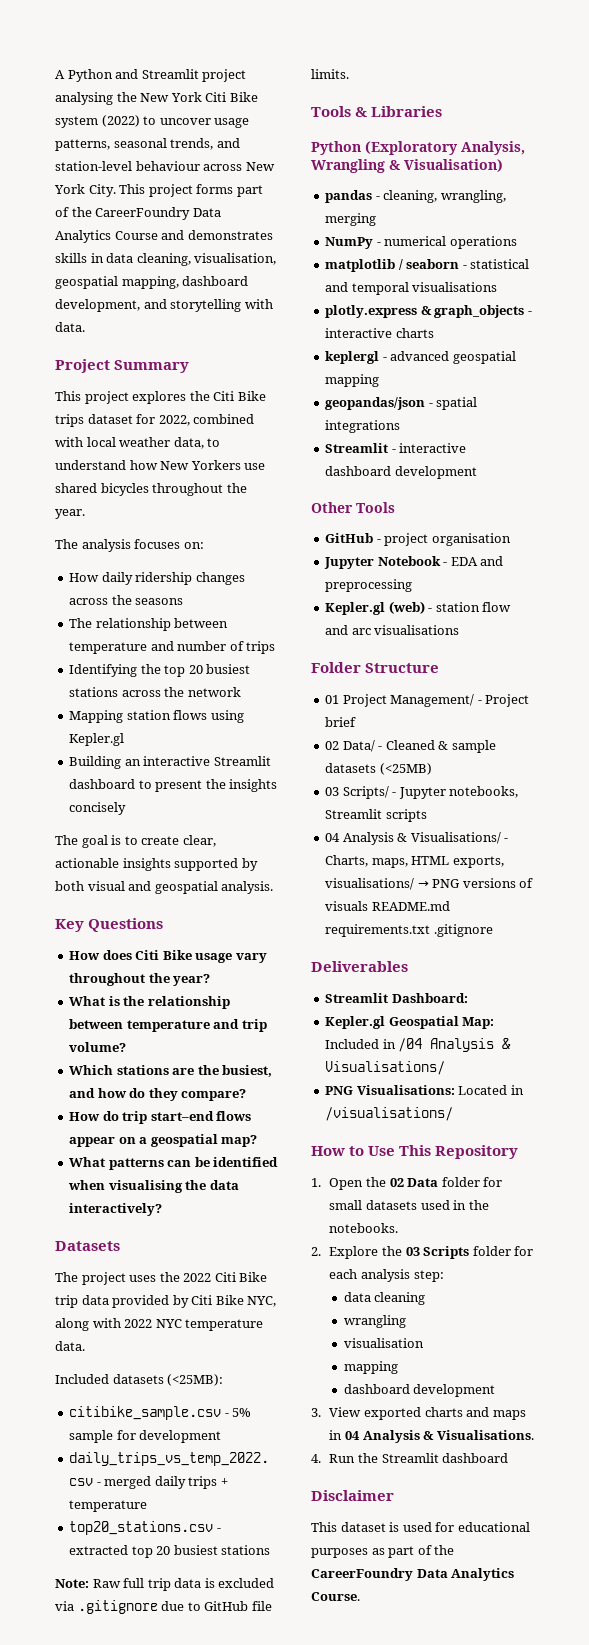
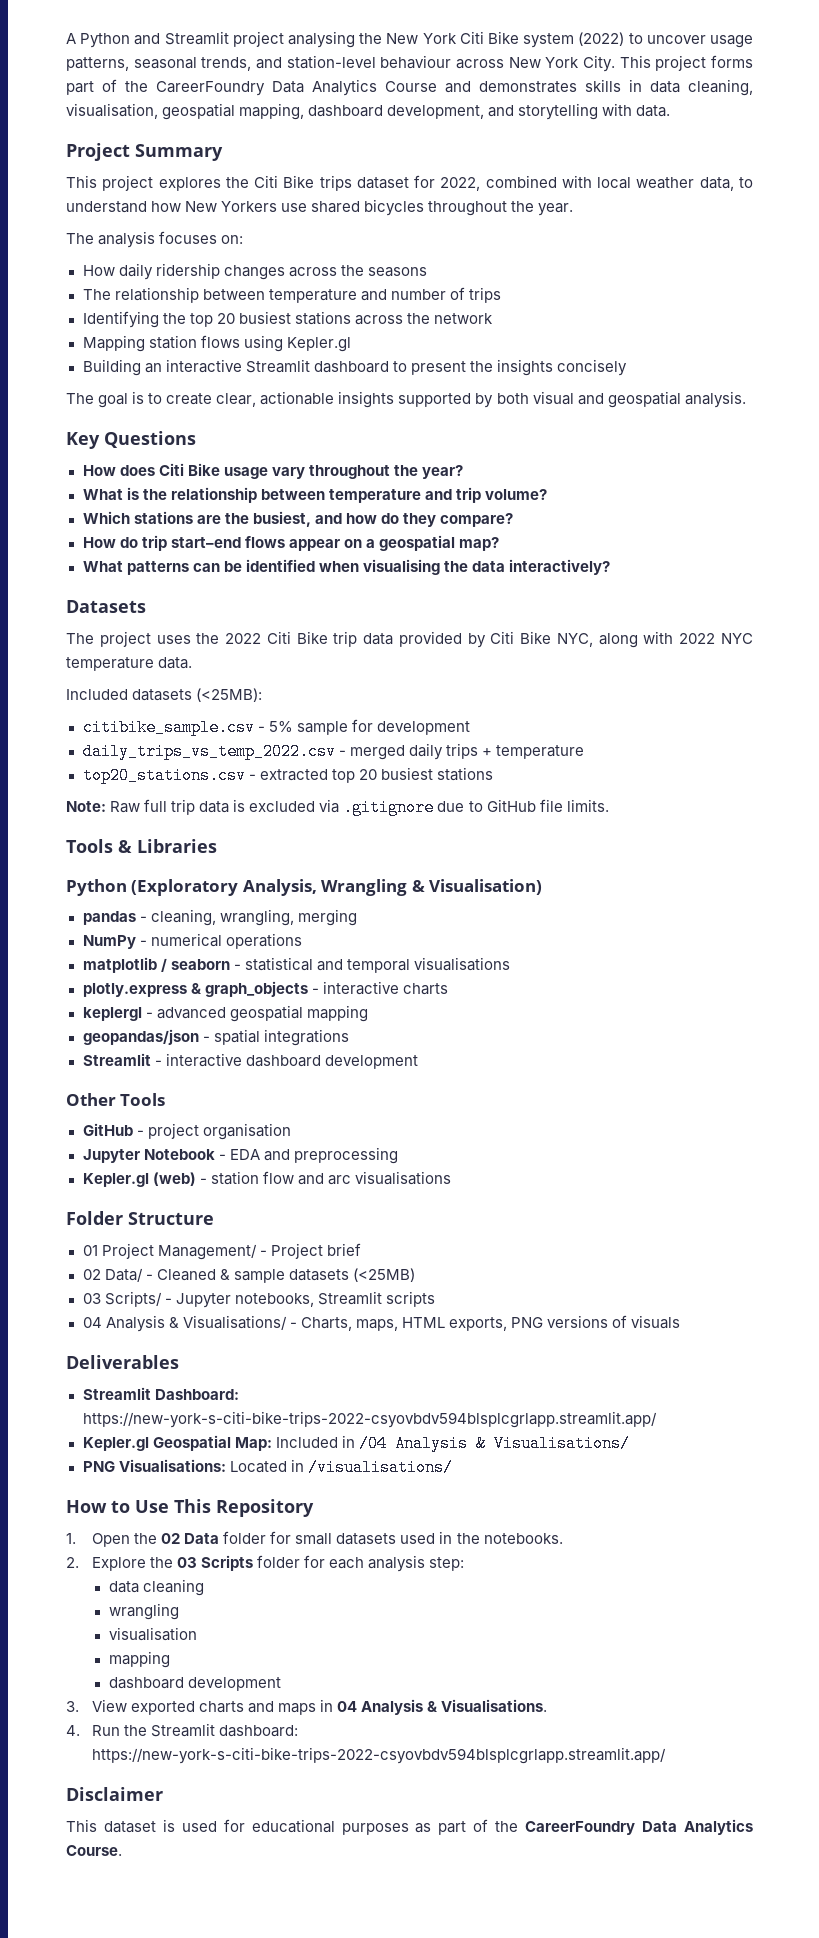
- 04 Analysis & Visualisations/ - Charts, maps, HTML exports, visualisations/ → PNG versions of visuals README.md requirements.txt .gitignore
+ 04 Analysis & Visualisations/ - Charts, maps, HTML exports, PNG versions of visuals
- Streamlit Dashboard:
+ Streamlit Dashboard: https://new-york-s-citi-bike-trips-2022-csyovbdv594blsplcgrlapp.streamlit.app/
- 4. Run the Streamlit dashboard
+ 4. Run the Streamlit dashboard: https://new-york-s-citi-bike-trips-2022-csyovbdv594blsplcgrlapp.streamlit.app/

